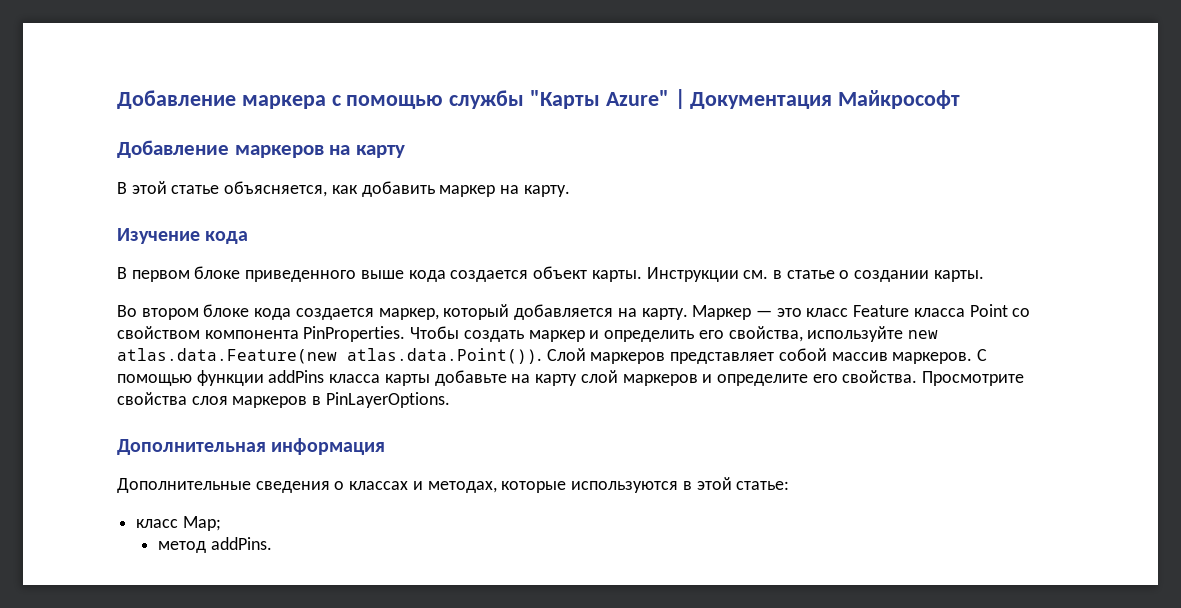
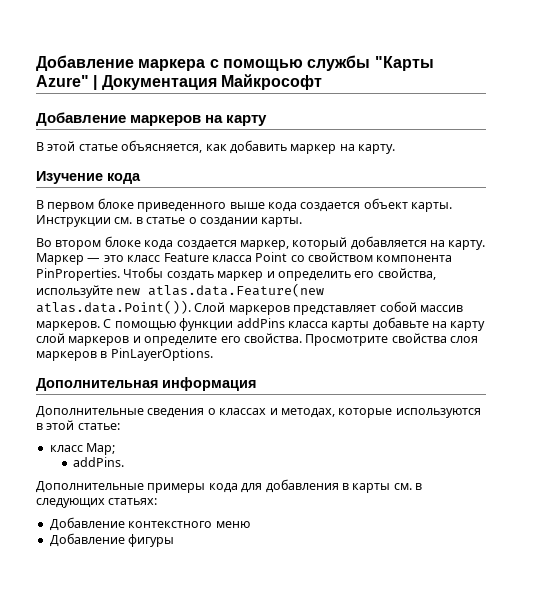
- метод addPins.
+ addPins.
+ Дополнительные примеры кода для добавления в карты см. в следующих статьях:
+ Добавление контекстного меню
+ Добавление фигуры

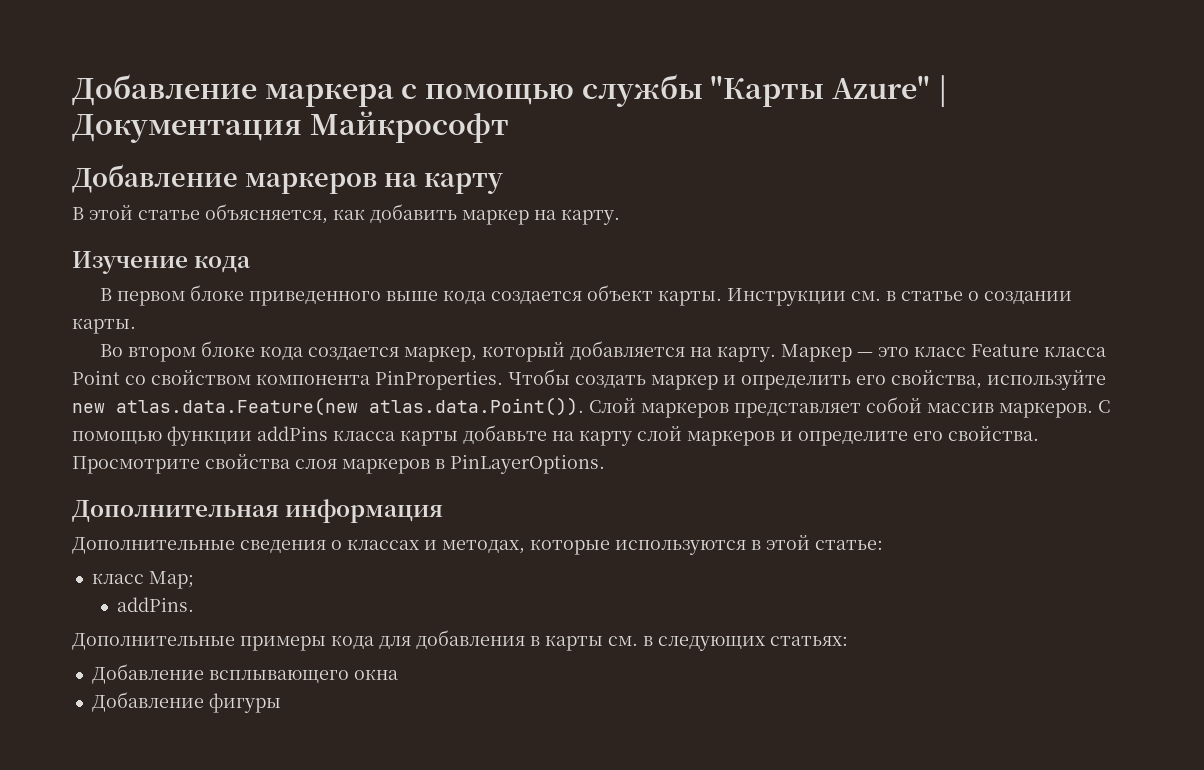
- Добавление контекстного меню
+ Добавление всплывающего окна

